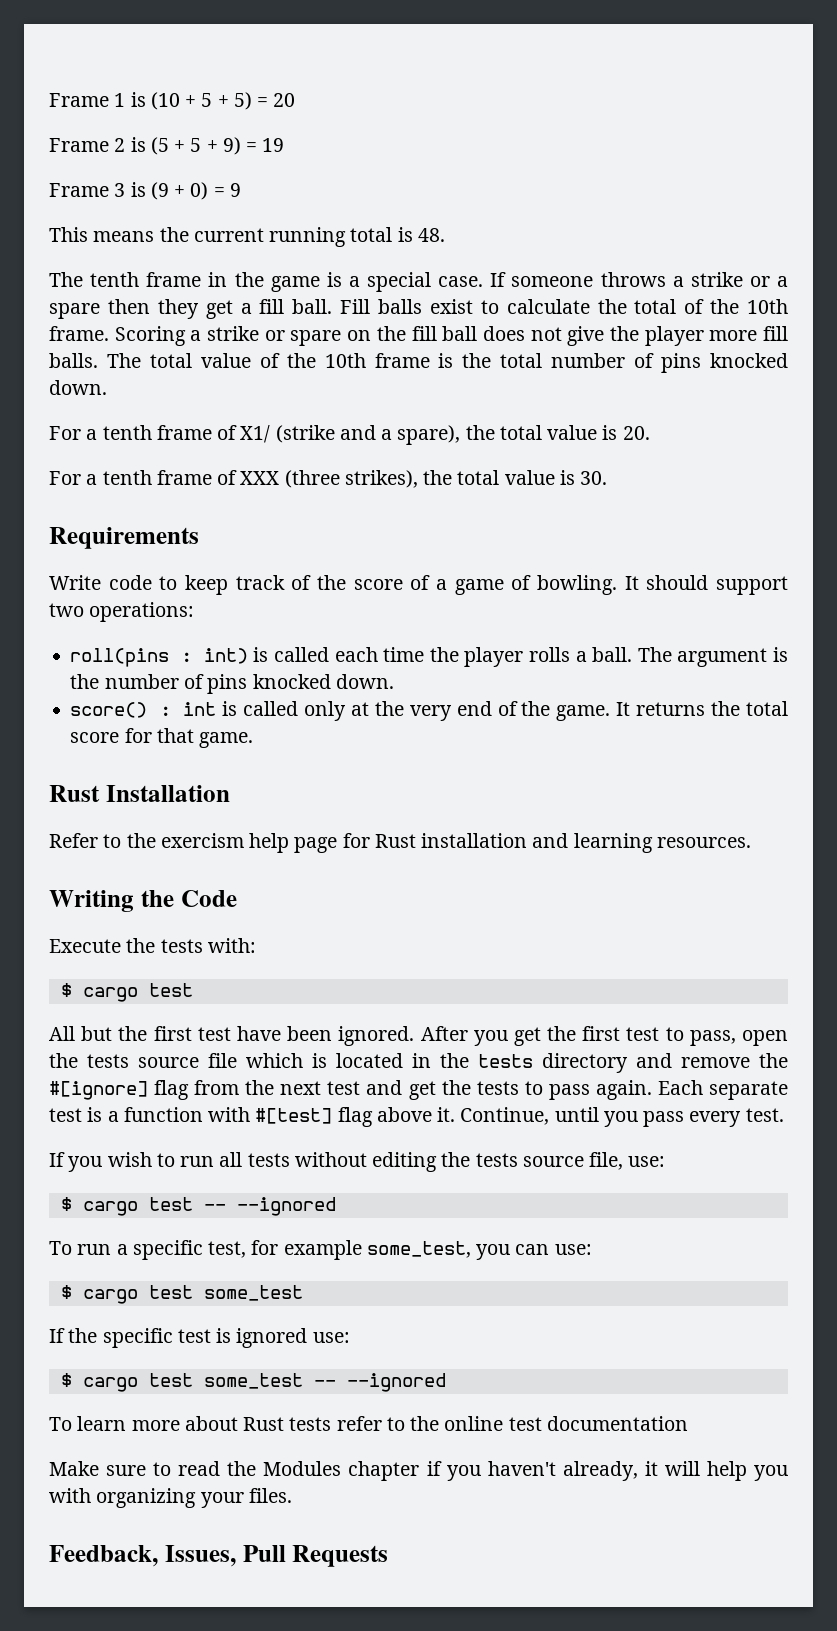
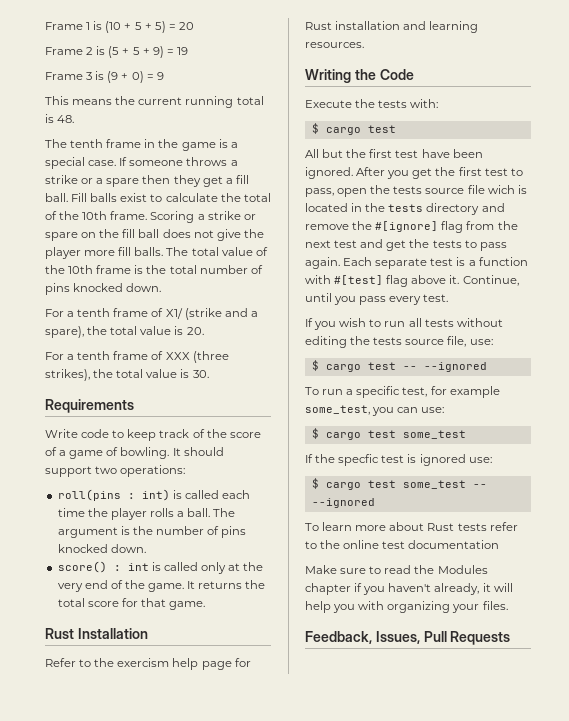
- After you get the first test to pass, open the tests source file which is located in the tests directory and remove the #[ignore] flag from the next test and get the tests to pass again.
+ After you get the first test to pass, open the tests source file wich is located in the tests directory and remove the #[ignore] flag from the next test and get the tests to pass again.
- If the specific test is ignored use:
+ If the specfic test is ignored use:

